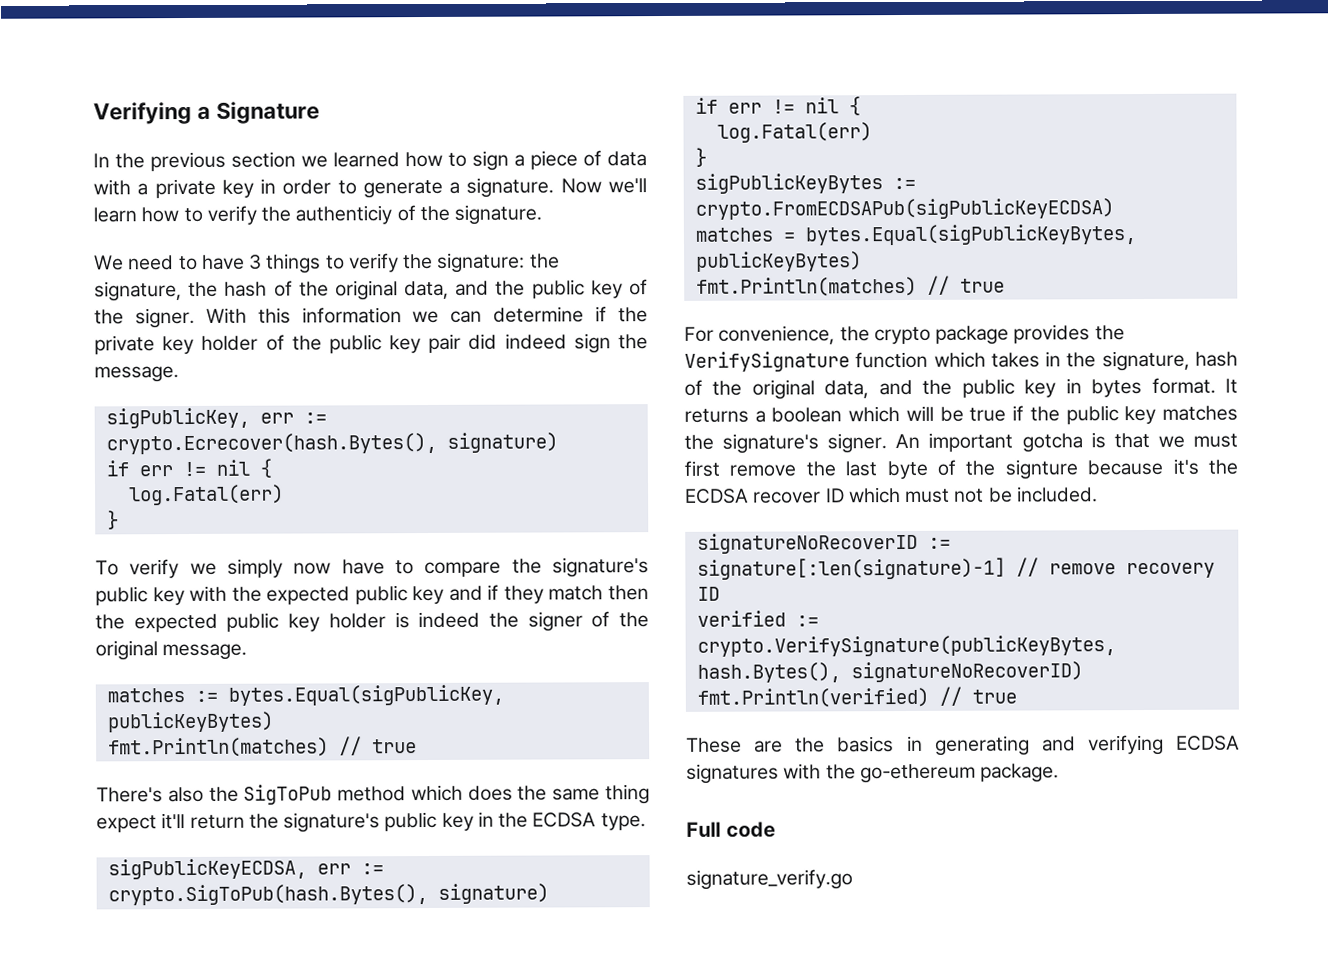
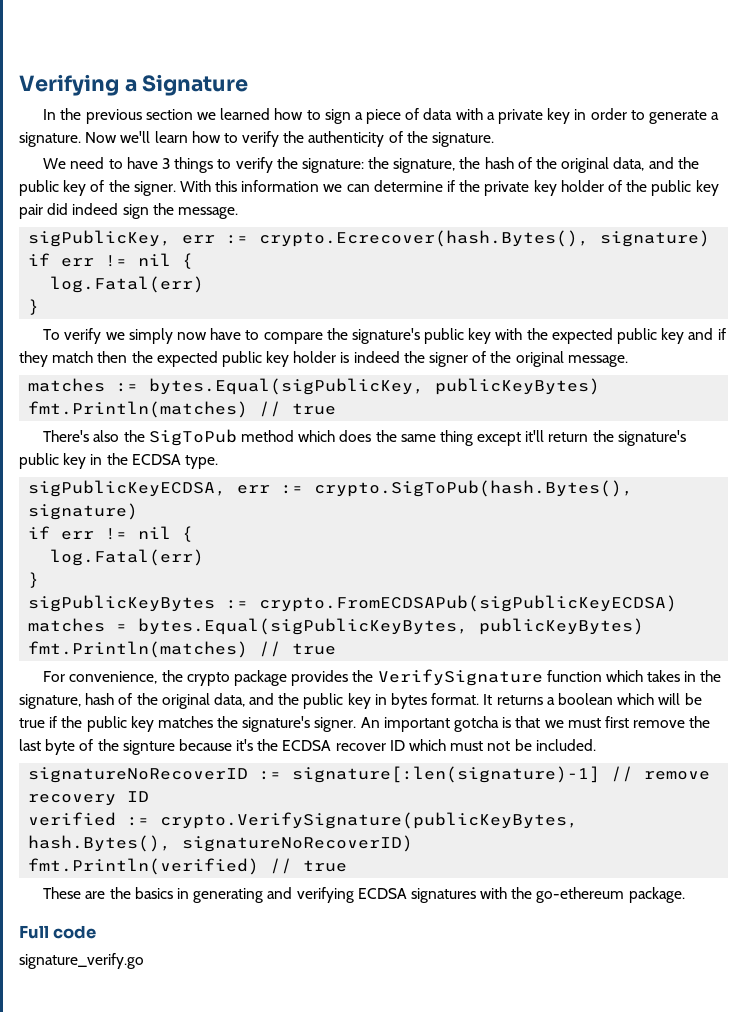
- Now we'll learn how to verify the authenticiy of the signature.
+ Now we'll learn how to verify the authenticity of the signature.
- There's also the SigToPub method which does the same thing expect it'll return the signature's public key in the ECDSA type.
+ There's also the SigToPub method which does the same thing except it'll return the signature's public key in the ECDSA type.

